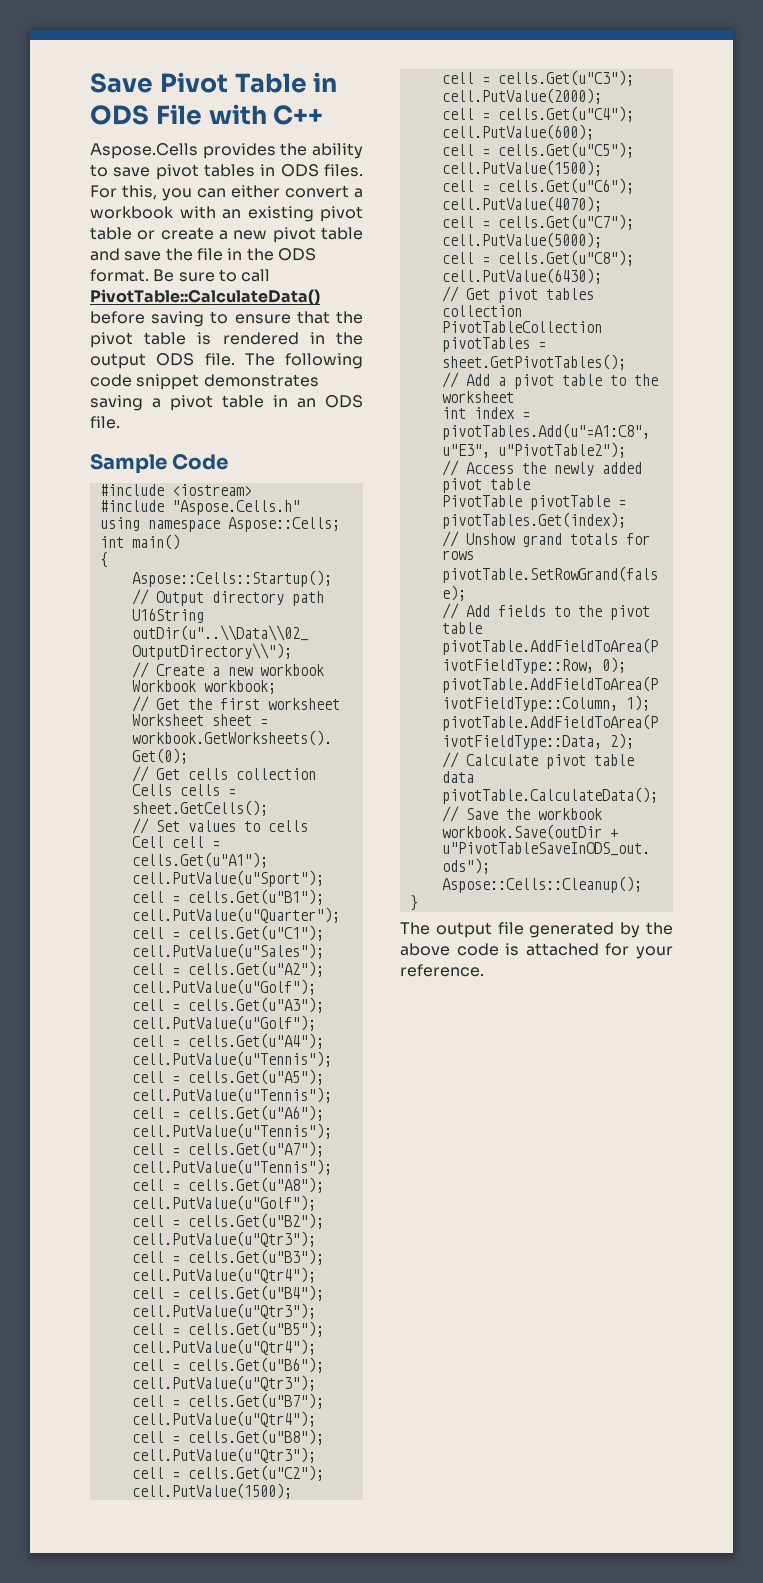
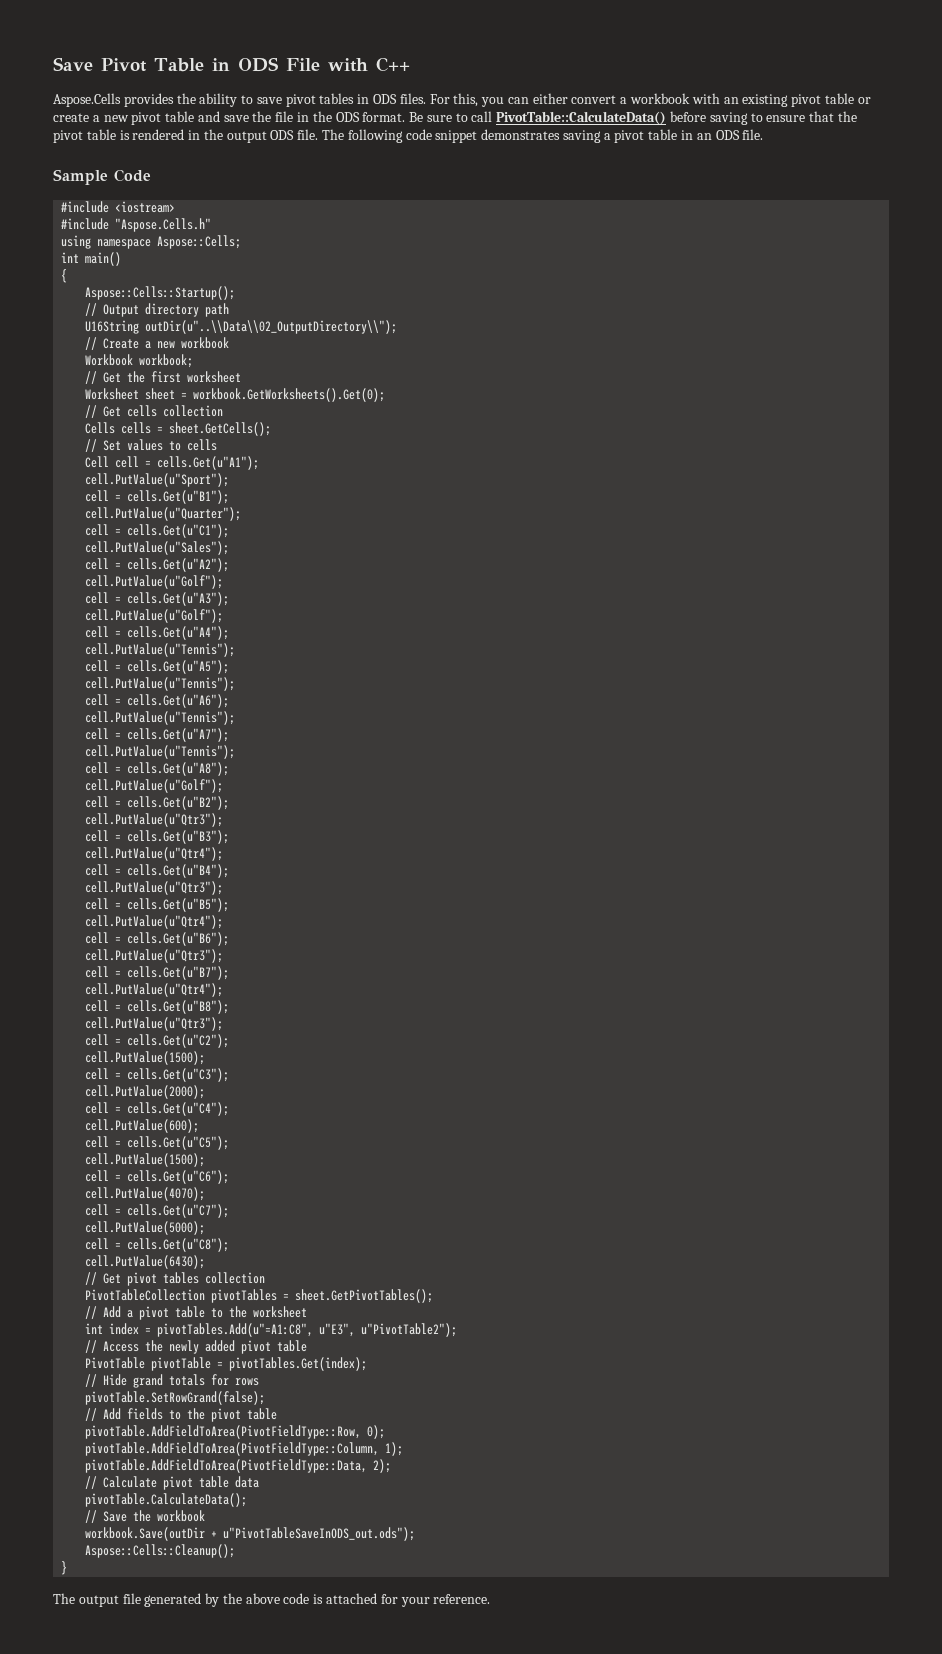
- // Unshow grand totals for rows
+ // Hide grand totals for rows

